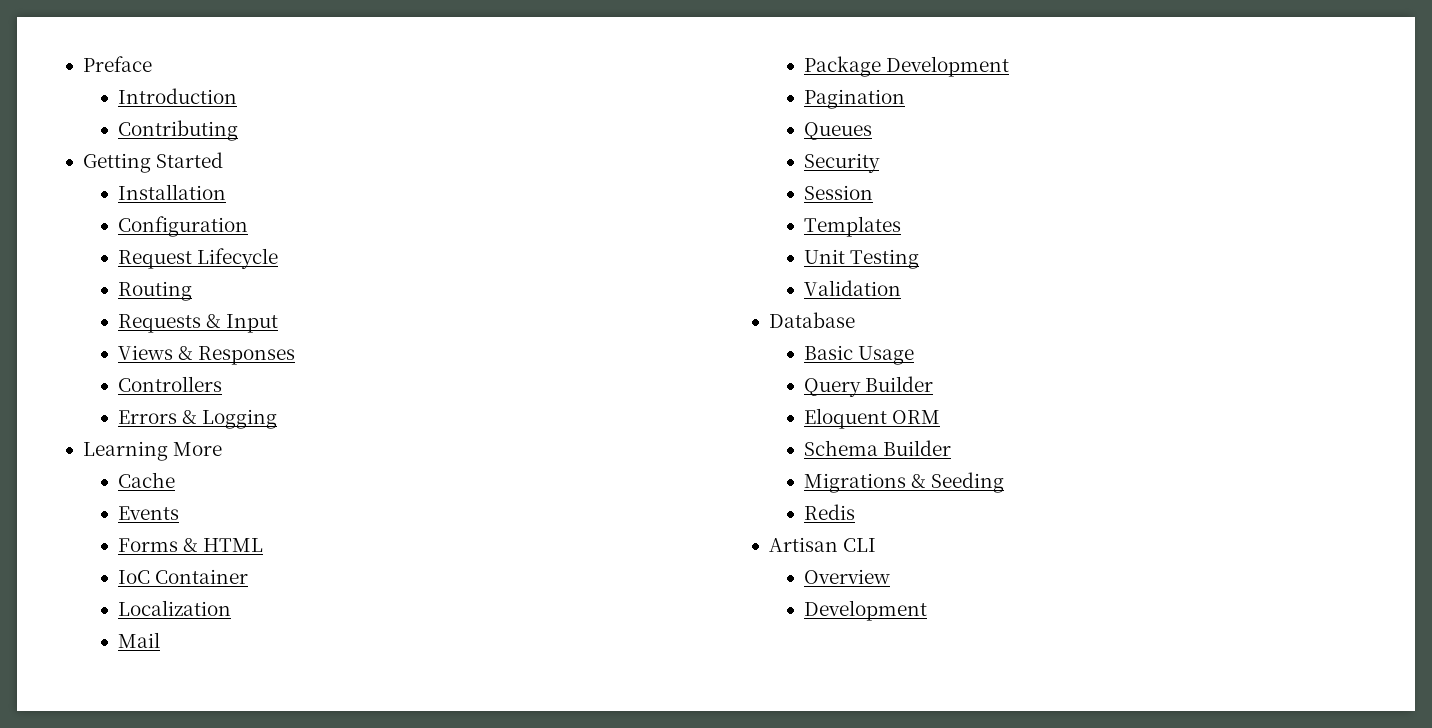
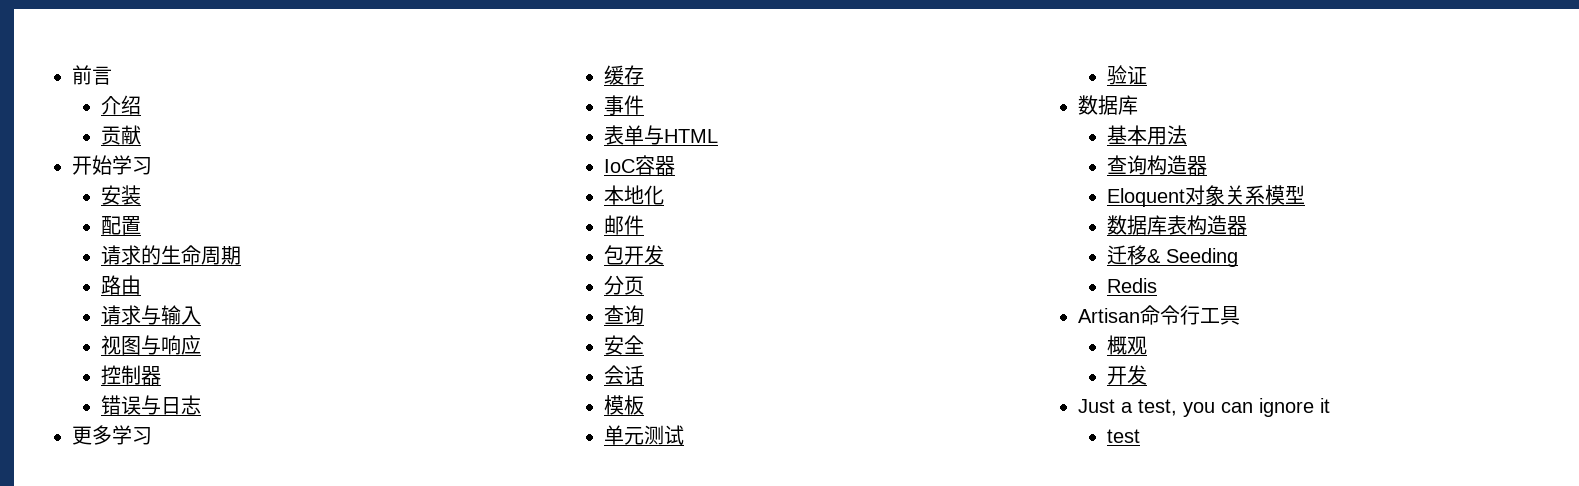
- Preface
- Introduction
- Contributing
- Getting Started
- Installation
- Configuration
- Request Lifecycle
- Routing
- Requests & Input
- Views & Responses
- Controllers
- Errors & Logging
- Learning More
- Cache
- Events
- Forms & HTML
- IoC Container
- Localization
- Mail
- Package Development
- Pagination
- Queues
- Security
- Session
- Templates
- Unit Testing
- Validation
- Database
- Basic Usage
- Query Builder
- Eloquent ORM
- Schema Builder
- Migrations & Seeding
+ 前言
+ 介绍
+ 贡献
+ 开始学习
+ 安装
+ 配置
+ 请求的生命周期
+ 路由
+ 请求与输入
+ 视图与响应
+ 控制器
+ 错误与日志
+ 更多学习
+ 缓存
+ 事件
+ 表单与HTML
+ IoC容器
+ 本地化
+ 邮件
+ 包开发
+ 分页
+ 查询
+ 安全
+ 会话
+ 模板
+ 单元测试
+ 验证
+ 数据库
+ 基本用法
+ 查询构造器
+ Eloquent对象关系模型
+ 数据库表构造器
+ 迁移& Seeding
  Redis
- Artisan CLI
- Overview
- Development
+ Artisan命令行工具
+ 概观
+ 开发
+ Just a test, you can ignore it
+ test

